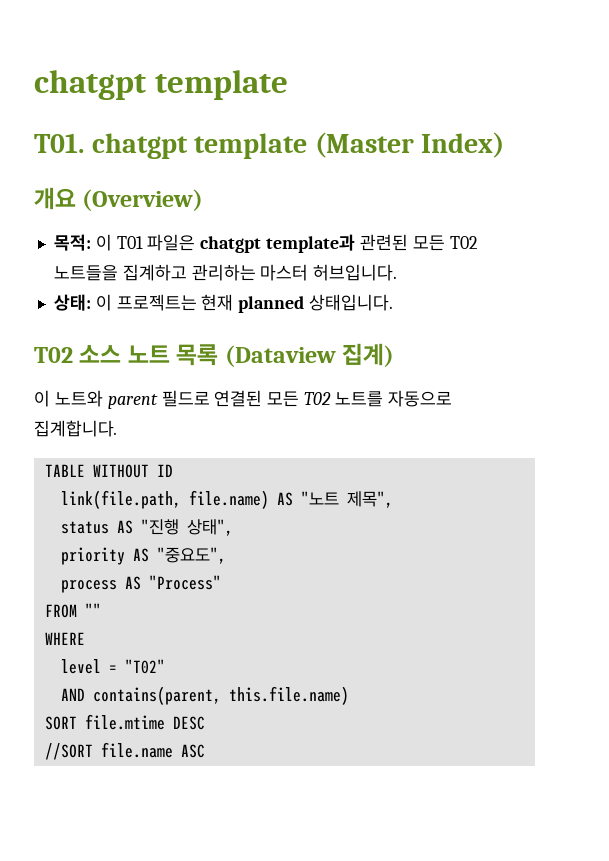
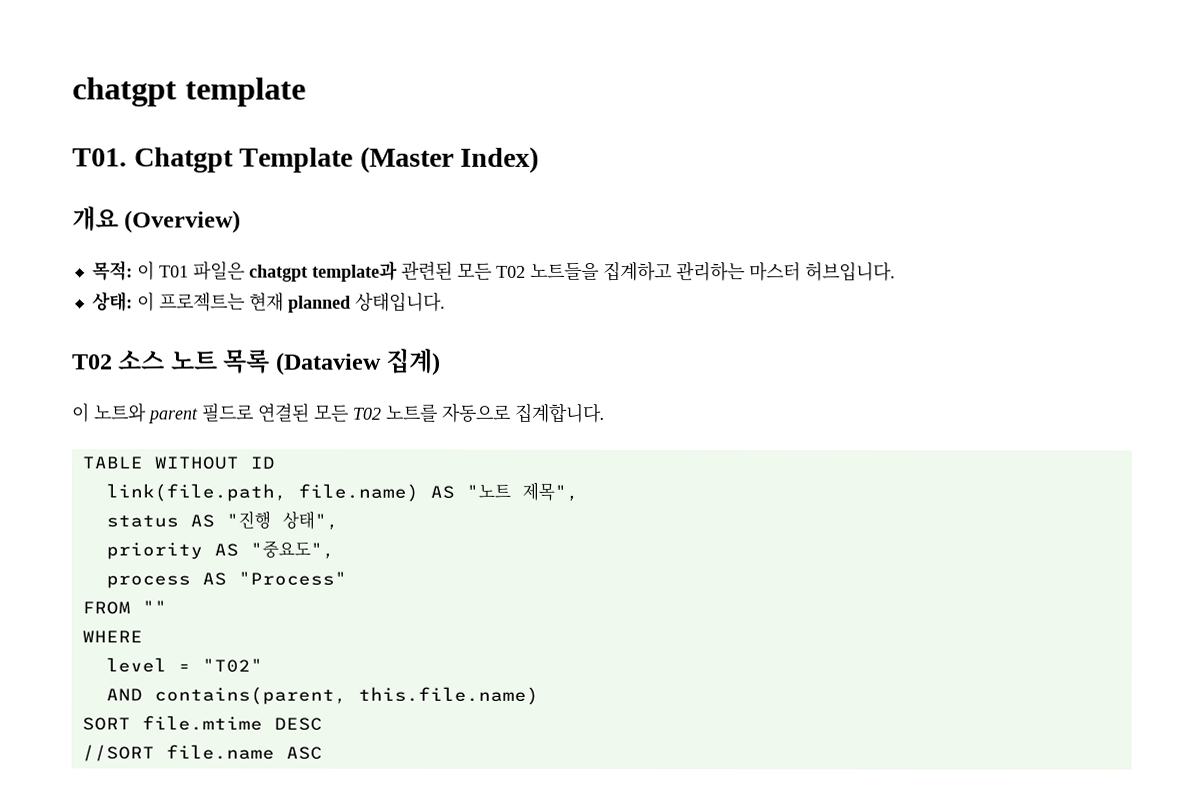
- T01. chatgpt template (Master Index)
+ T01. Chatgpt Template (Master Index)

